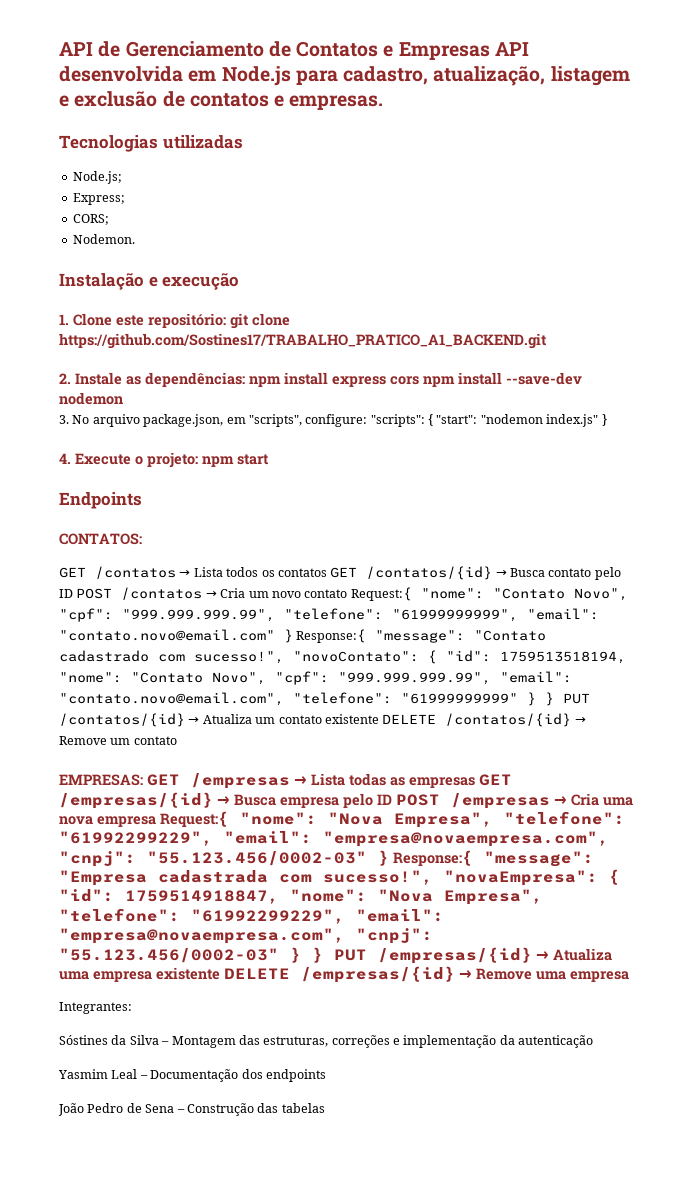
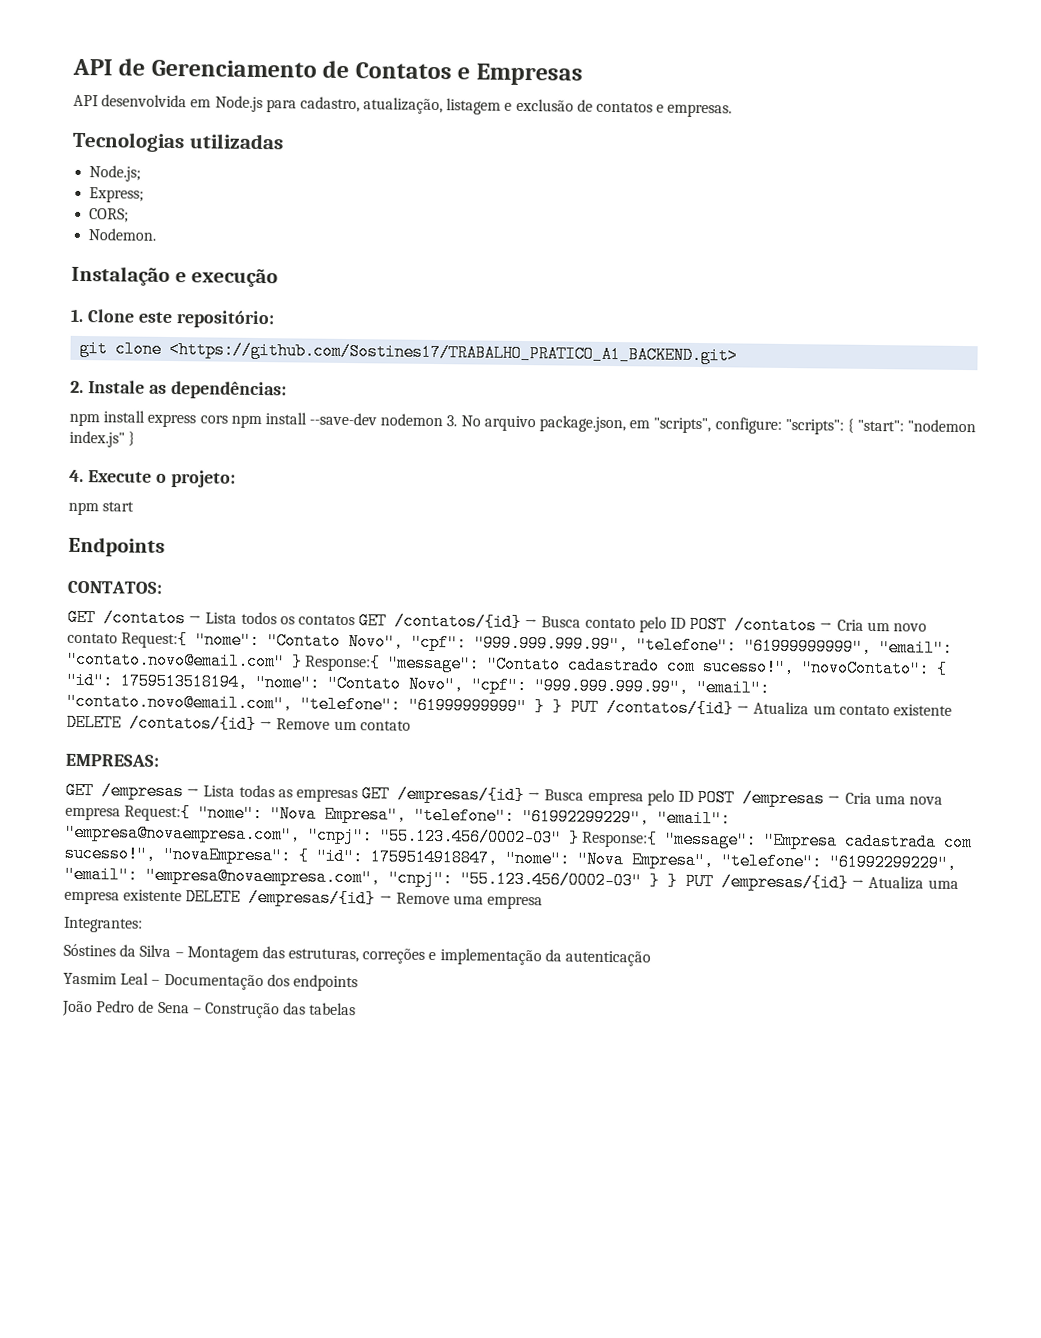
- API de Gerenciamento de Contatos e Empresas API desenvolvida em Node.js para cadastro, atualização, listagem e exclusão de contatos e empresas.
+ API de Gerenciamento de Contatos e Empresas
+ API desenvolvida em Node.js para cadastro, atualização, listagem e exclusão de contatos e empresas.
- 1. Clone este repositório: git clone https://github.com/Sostines17/TRABALHO_PRATICO_A1_BACKEND.git
+ 1. Clone este repositório:
+ git clone <https://github.com/Sostines17/TRABALHO_PRATICO_A1_BACKEND.git>
- 2. Instale as dependências: npm install express cors npm install --save-dev nodemon
- 3. No arquivo package.json, em "scripts", configure: "scripts": { "start": "nodemon index.js" }
+ 2. Instale as dependências:
+ npm install express cors npm install --save-dev nodemon 3. No arquivo package.json, em "scripts", configure: "scripts": { "start": "nodemon index.js" }
- 4. Execute o projeto: npm start
+ 4. Execute o projeto:
+ npm start
- EMPRESAS: GET /empresas → Lista todas as empresas GET /empresas/{id} → Busca empresa pelo ID POST /empresas → Cria uma nova empresa Request:{ "nome":
+ EMPRESAS:
+ GET /empresas → Lista todas as empresas GET /empresas/{id} → Busca empresa pelo ID POST /empresas → Cria uma nova empresa Request:{ "nome":

